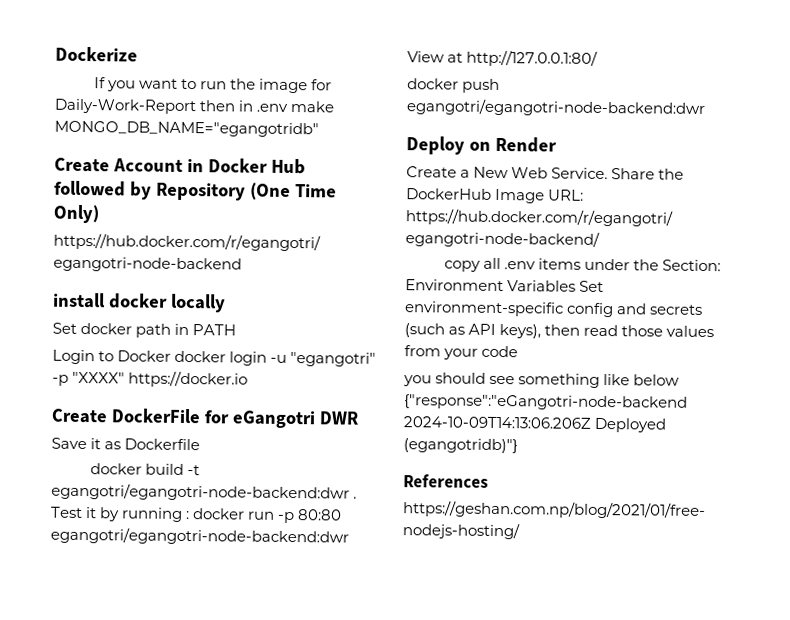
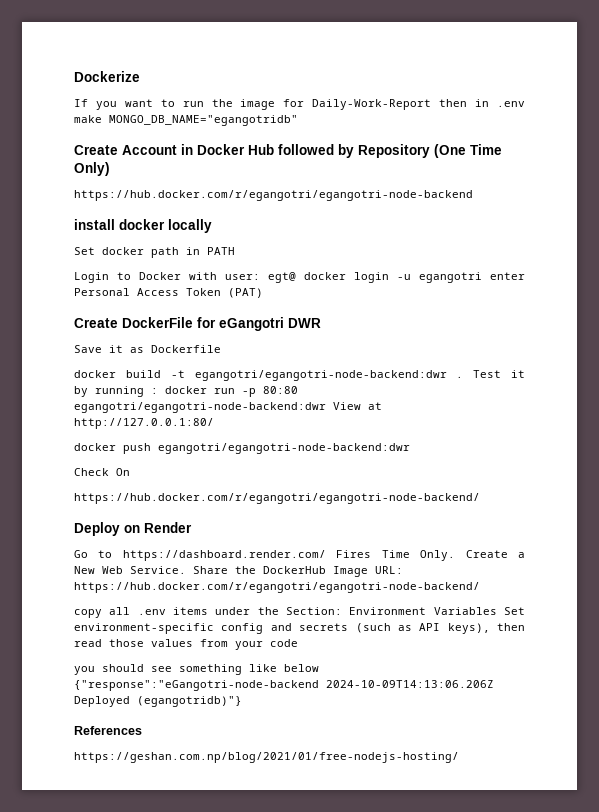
- Login to Docker docker login -u "egangotri" -p "XXXX" https://docker.io
+ Login to Docker with user: egt@ docker login -u egangotri enter Personal Access Token (PAT)
+ Check On
+ https://hub.docker.com/r/egangotri/egangotri-node-backend/
+ Go to https://dashboard.render.com/ Fires Time Only.

